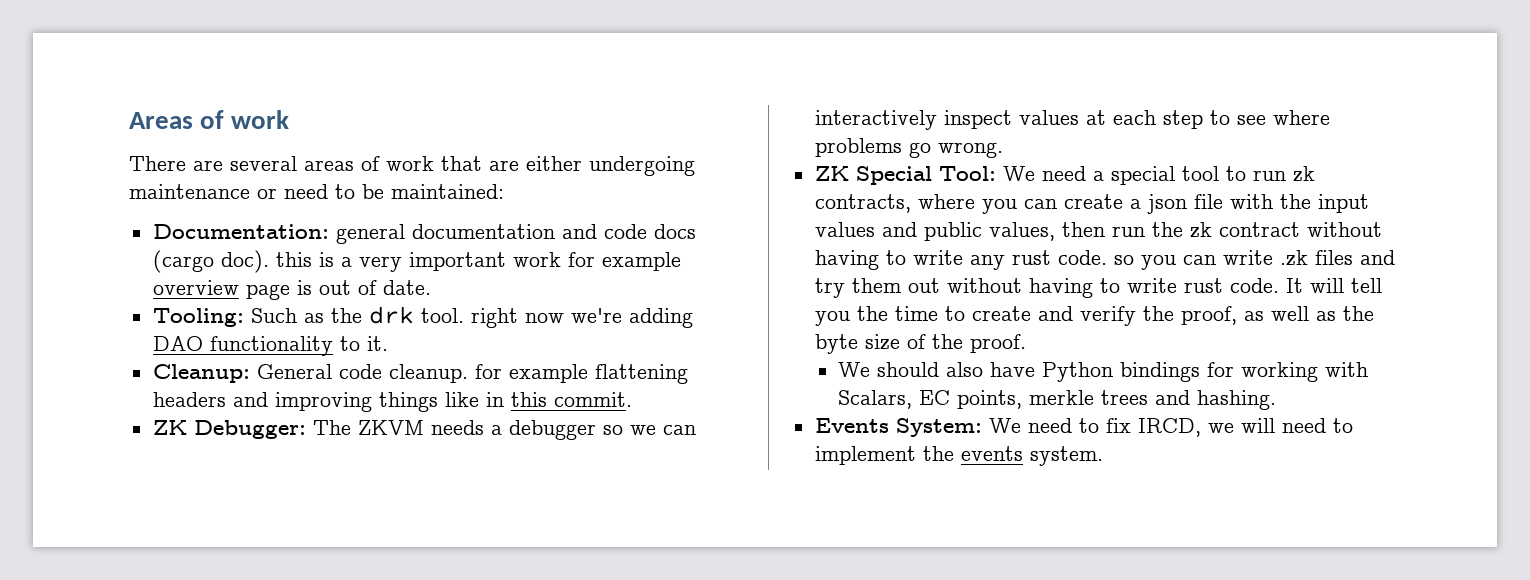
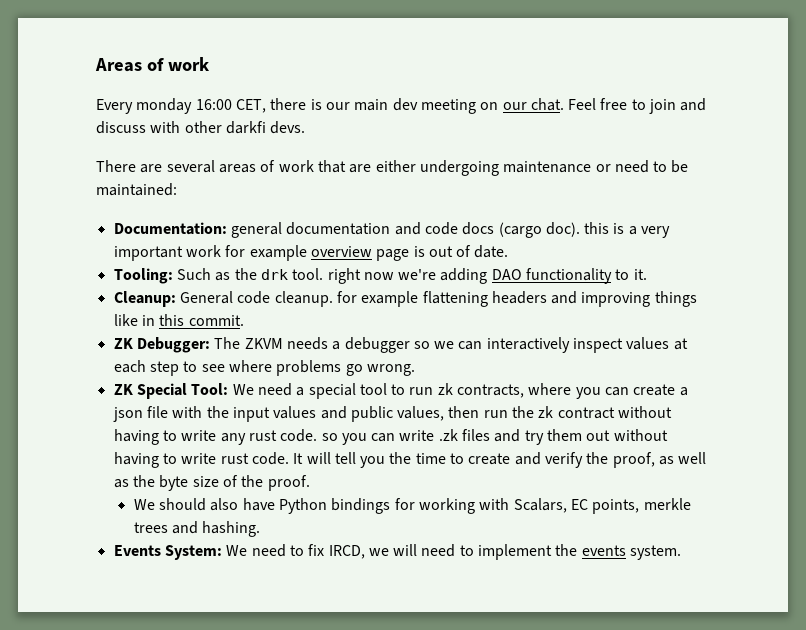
+ Every monday 16:00 CET, there is our main dev meeting on our chat. Feel free to join and discuss with other darkfi devs.

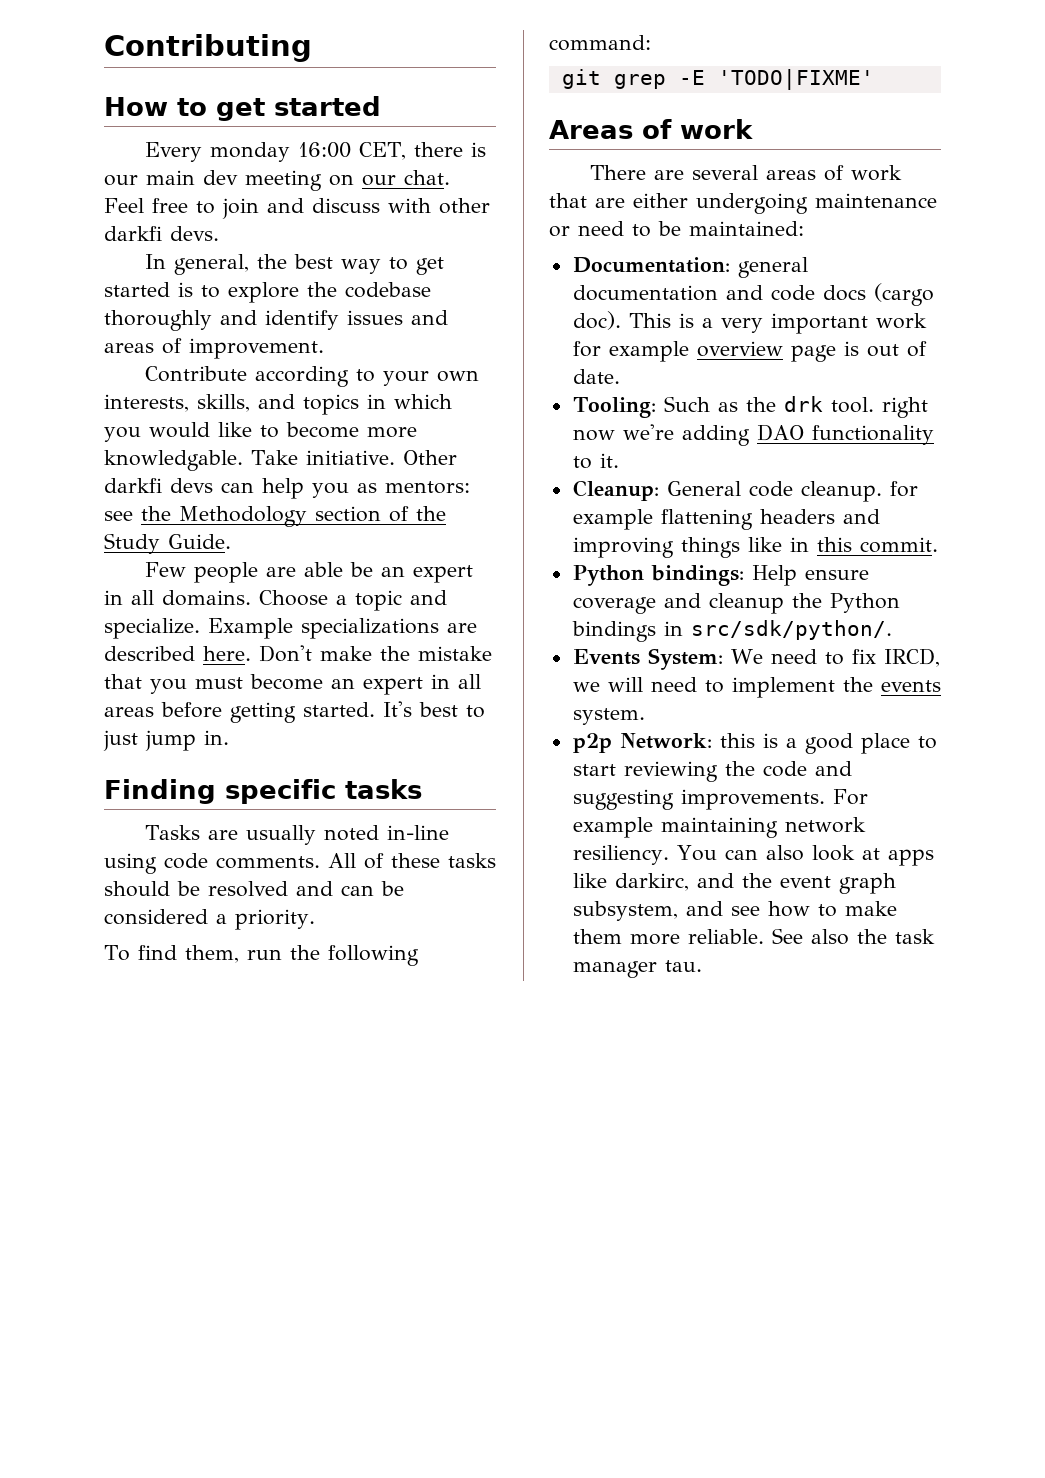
- Areas of work
+ Contributing
+ How to get started
+ In general, the best way to get started is to explore the codebase thoroughly and identify issues and areas of improvement.
+ Contribute according to your own interests, skills, and topics in which you would like to become more knowledgable. Take initiative. Other darkfi devs can help you as mentors: see the Methodology section of the Study Guide.
+ Few people are able be an expert in all domains. Choose a topic and specialize. Example specializations are described here. Don't make the mistake that you must become an expert in all areas before getting started. It's best to just jump in.
+ Finding specific tasks
+ Tasks are usually noted in-line using code comments. All of these tasks should be resolved and can be considered a priority.
+ To find them, run the following command:
+ git grep -E 'TODO|FIXME'
+ Areas of work
- Documentation: general documentation and code docs (cargo doc). this is a very important work for example overview page is out of date.
+ Documentation: general documentation and code docs (cargo doc). This is a very important work for example overview page is out of date.
- ZK Debugger: The ZKVM needs a debugger so we can interactively inspect values at each step to see where problems go wrong.
- ZK Special Tool: We need a special tool to run zk contracts, where you can create a json file with the input values and public values, then run the zk contract without having to write any rust code. so you can write .zk files and try them out without having to write rust code. It will tell you the time to create and verify the proof, as well as the byte size of the proof.
- We should also have Python bindings for working with Scalars, EC points, merkle trees and hashing.
+ Python bindings: Help ensure coverage and cleanup the Python bindings in src/sdk/python/.
+ p2p Network: this is a good place to start reviewing the code and suggesting improvements. For example maintaining network resiliency. You can also look at apps like darkirc, and the event graph subsystem, and see how to make them more reliable. See also the task manager tau.

